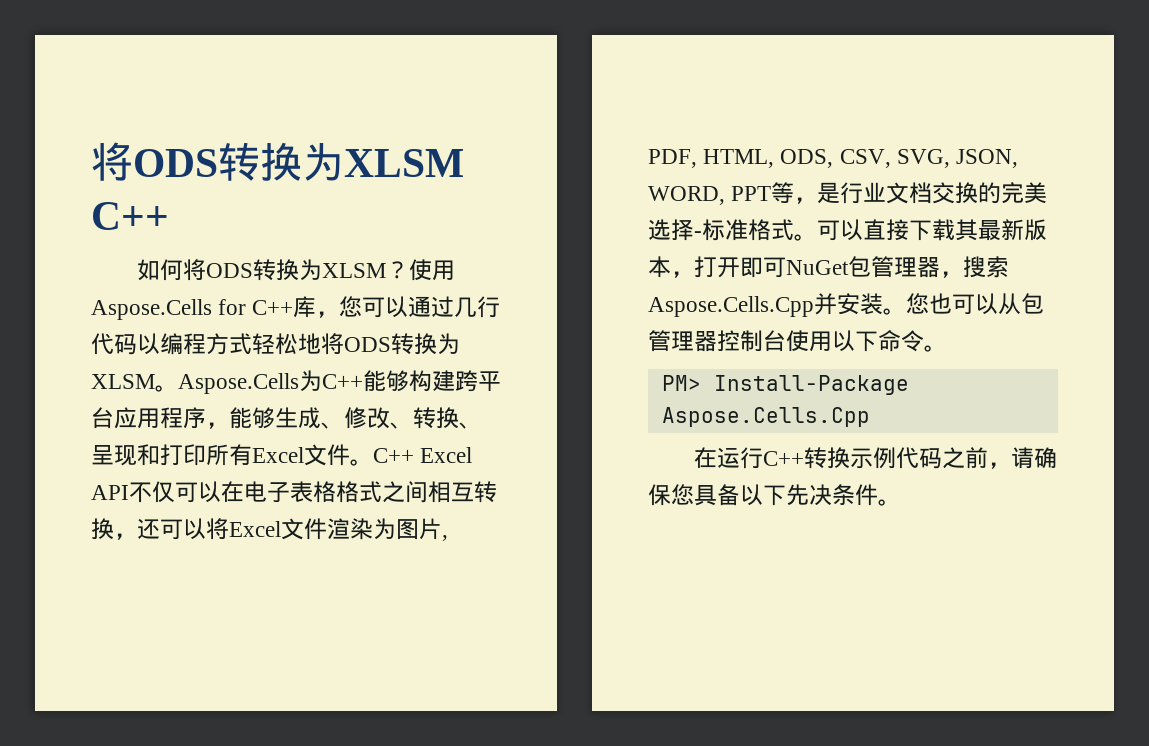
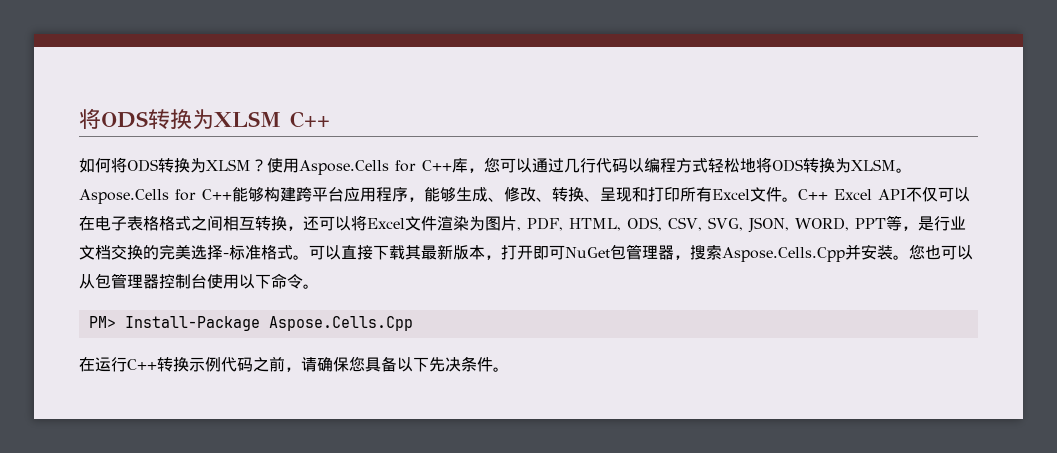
- Aspose.Cells为C++能够构建跨平台应用程序，能够生成、修改、转换、呈现和打印所有Excel文件。
+ Aspose.Cells for C++能够构建跨平台应用程序，能够生成、修改、转换、呈现和打印所有Excel文件。

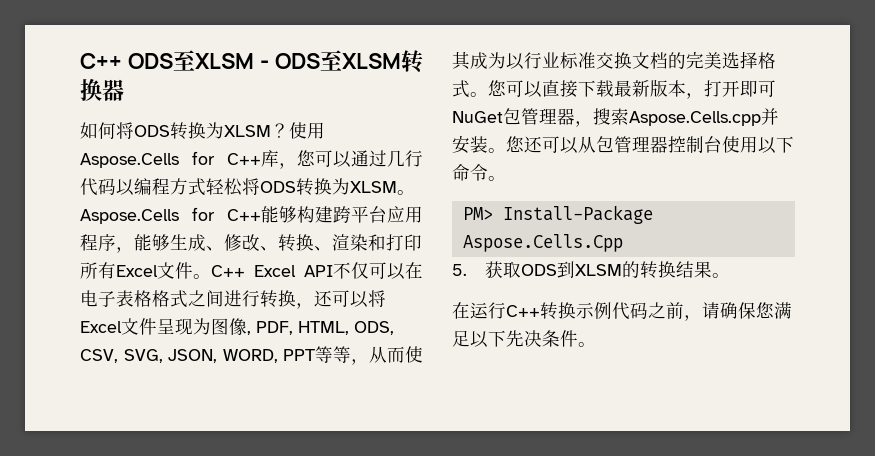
- 将ODS转换为XLSM C++
+ C++ ODS至XLSM - ODS至XLSM转换器
- 使用Aspose.Cells for C++库，您可以通过几行代码以编程方式轻松地将ODS转换为XLSM。
+ 使用Aspose.Cells for C++库，您可以通过几行代码以编程方式轻松将ODS转换为XLSM。
- Aspose.Cells for C++能够构建跨平台应用程序，能够生成、修改、转换、呈现和打印所有Excel文件。
+ Aspose.Cells for C++能够构建跨平台应用程序，能够生成、修改、转换、渲染和打印所有Excel文件。
- C++ Excel API不仅可以在电子表格格式之间相互转换，还可以将Excel文件渲染为图片, PDF, HTML, ODS, CSV, SVG, JSON, WORD, PPT等，是行业文档交换的完美选择-标准格式。可以直接下载其最新版本，打开即可NuGet包管理器，搜索Aspose.Cells.Cpp并安装。
+ C++ Excel API不仅可以在电子表格格式之间进行转换，还可以将Excel文件呈现为图像, PDF, HTML, ODS, CSV, SVG, JSON, WORD, PPT等等，从而使其成为以行业标准交换文档的完美选择格式。您可以直接下载最新版本，打开即可NuGet包管理器，搜索Aspose.Cells.cpp并安装。
- 您也可以从包管理器控制台使用以下命令。
+ 您还可以从包管理器控制台使用以下命令。
+ 5.获取ODS到XLSM的转换结果。
- 在运行C++转换示例代码之前，请确保您具备以下先决条件。
+ 在运行C++转换示例代码之前，请确保您满足以下先决条件。

